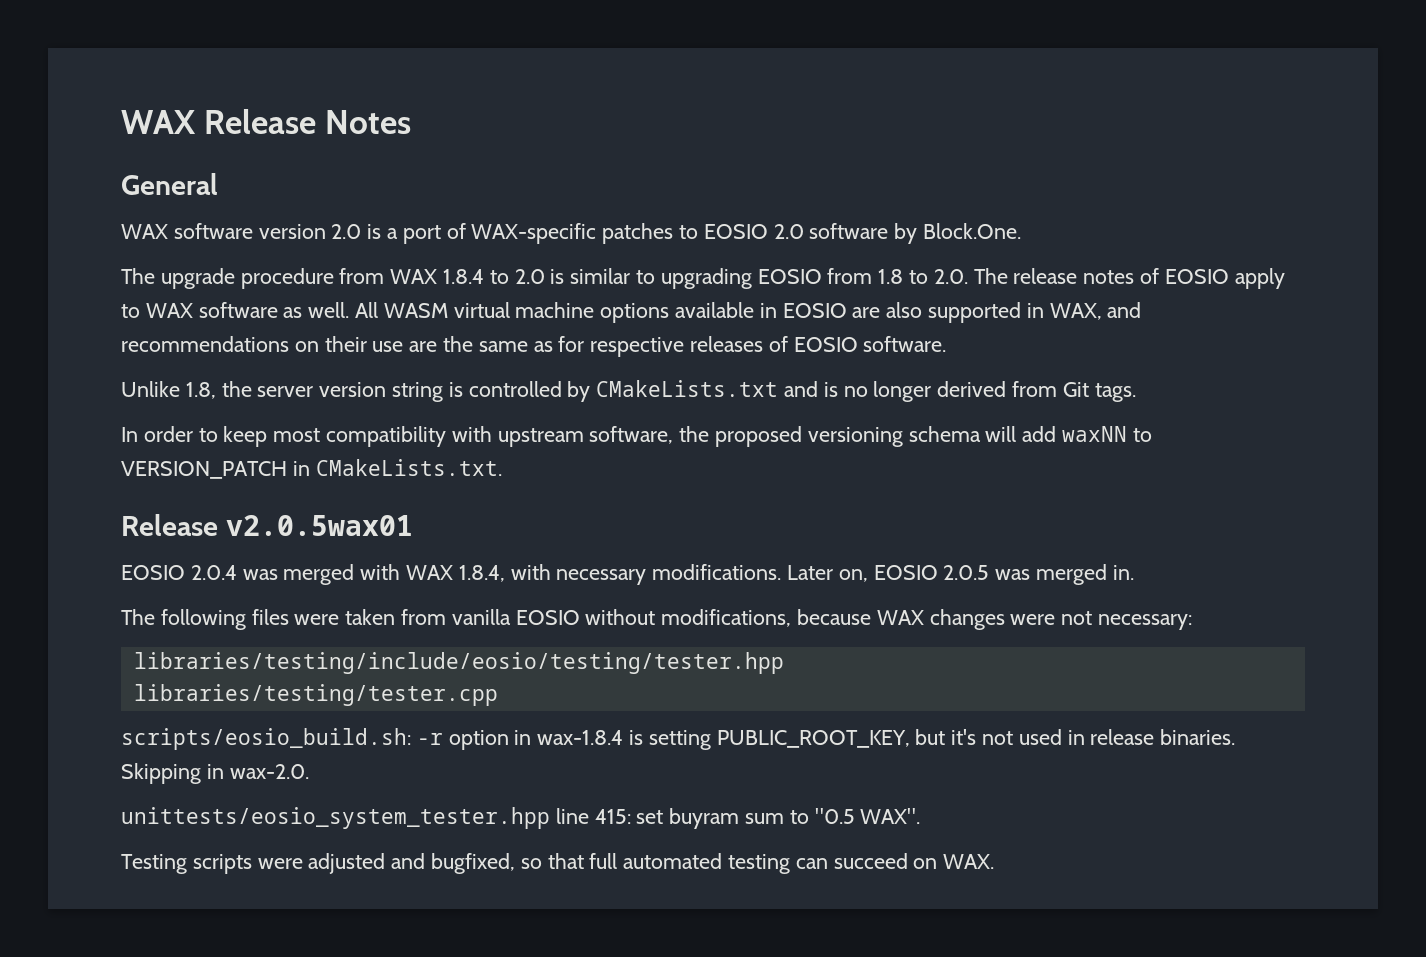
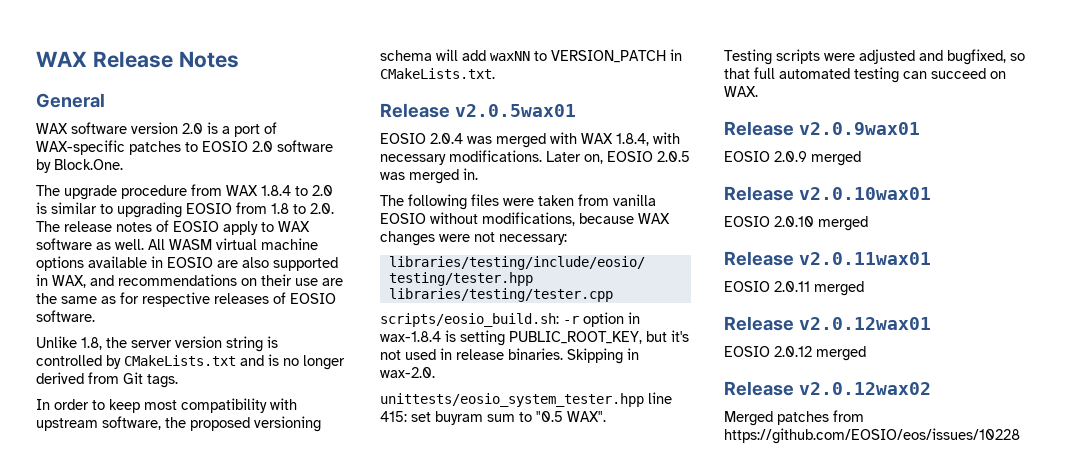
+ Release v2.0.9wax01
+ EOSIO 2.0.9 merged
+ Release v2.0.10wax01
+ EOSIO 2.0.10 merged
+ Release v2.0.11wax01
+ EOSIO 2.0.11 merged
+ Release v2.0.12wax01
+ EOSIO 2.0.12 merged
+ Release v2.0.12wax02
+ Merged patches from https://github.com/EOSIO/eos/issues/10228

